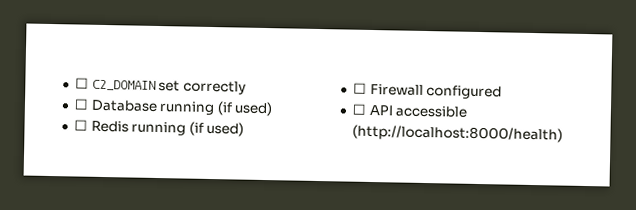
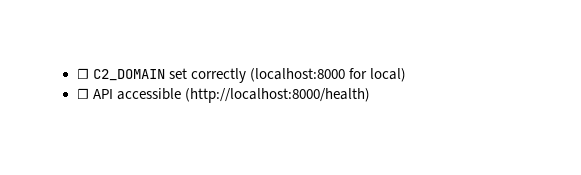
- ☐ C2_DOMAIN set correctly
- ☐ Database running (if used)
- ☐ Redis running (if used)
- ☐ Firewall configured
+ ☐ C2_DOMAIN set correctly (localhost:8000 for local)

